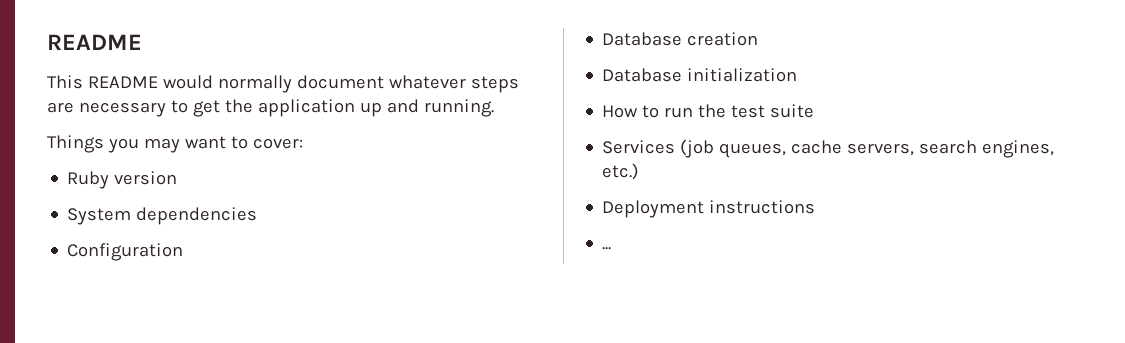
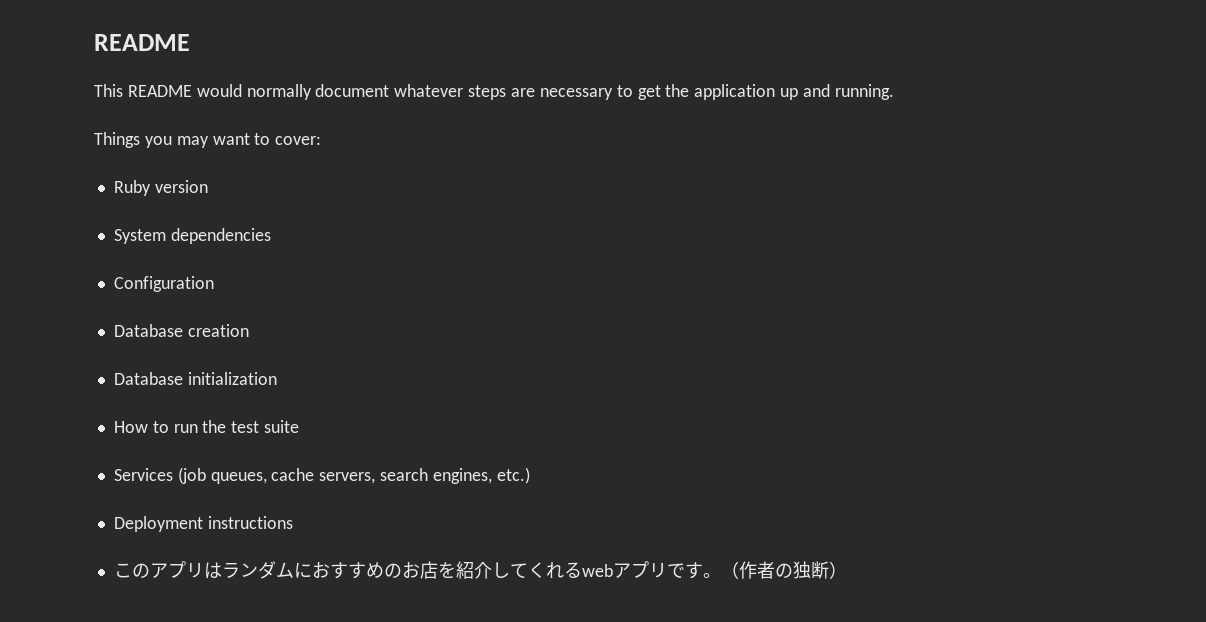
- ...
+ このアプリはランダムにおすすめのお店を紹介してくれるwebアプリです。（作者の独断）

